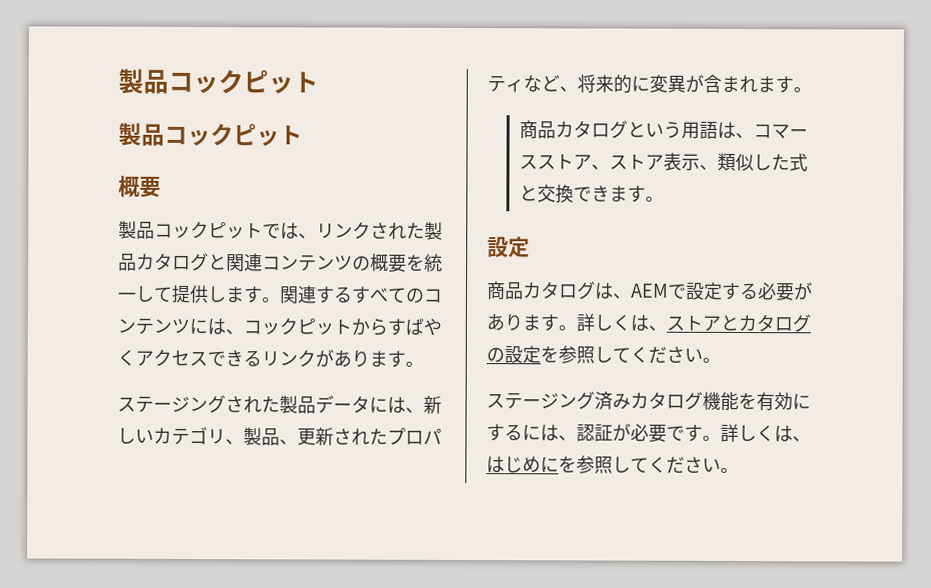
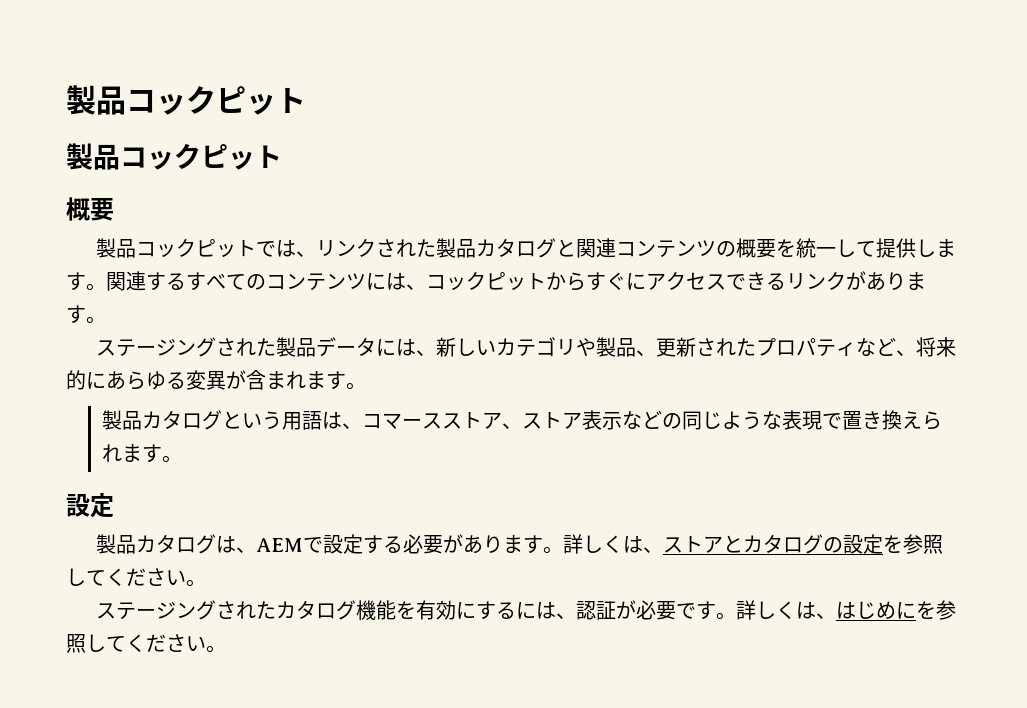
- 関連するすべてのコンテンツには、コックピットからすばやくアクセスできるリンクがあります。
+ 関連するすべてのコンテンツには、コックピットからすぐにアクセスできるリンクがあります。
- ステージングされた製品データには、新しいカテゴリ、製品、更新されたプロパティなど、将来的に変異が含まれます。
+ ステージングされた製品データには、新しいカテゴリや製品、更新されたプロパティなど、将来的にあらゆる変異が含まれます。
- 商品カタログという用語は、コマースストア、ストア表示、類似した式と交換できます。
+ 製品カタログという用語は、コマースストア、ストア表示などの同じような表現で置き換えられます。
- 商品カタログは、AEMで設定する必要があります。
+ 製品カタログは、AEMで設定する必要があります。
- ステージング済みカタログ機能を有効にするには、認証が必要です。
+ ステージングされたカタログ機能を有効にするには、認証が必要です。

